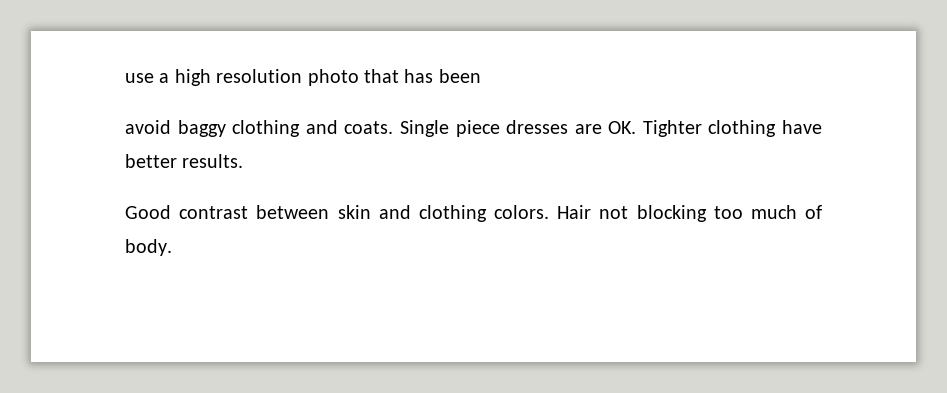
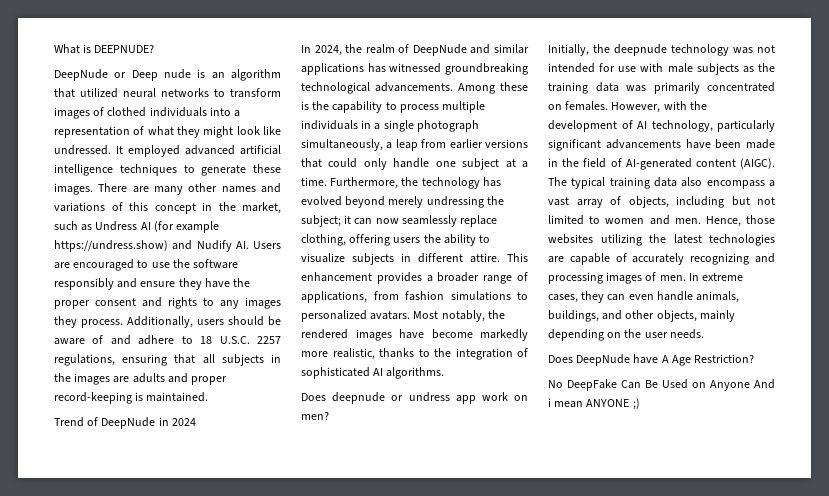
- use a high resolution photo that has been
- avoid baggy clothing and coats. Single piece dresses are OK. Tighter clothing have better results.
- Good contrast between skin and clothing colors. Hair not blocking too much of body.
+ What is DEEPNUDE?
+ DeepNude or Deep nude is an algorithm that utilized neural networks to transform images of clothed individuals into a representation of what they might look like undressed. It employed advanced artificial intelligence techniques to generate these images. There are many other names and variations of this concept in the market, such as Undress AI (for example https://undress.show) and Nudify AI. Users are encouraged to use the software responsibly and ensure they have the proper consent and rights to any images they process. Additionally, users should be aware of and adhere to 18 U.S.C. 2257 regulations, ensuring that all subjects in the images are adults and proper record-keeping is maintained.
+ Trend of DeepNude in 2024
+ In 2024, the realm of DeepNude and similar applications has witnessed groundbreaking technological advancements. Among these is the capability to process multiple individuals in a single photograph simultaneously, a leap from earlier versions that could only handle one subject at a time. Furthermore, the technology has evolved beyond merely undressing the subject; it can now seamlessly replace clothing, offering users the ability to visualize subjects in different attire. This enhancement provides a broader range of applications, from fashion simulations to personalized avatars. Most notably, the rendered images have become markedly more realistic, thanks to the integration of sophisticated AI algorithms.
+ Does deepnude or undress app work on men?
+ Initially, the deepnude technology was not intended for use with male subjects as the training data was primarily concentrated on females. However, with the development of AI technology, particularly significant advancements have been made in the field of AI-generated content (AIGC). The typical training data also encompass a vast array of objects, including but not limited to women and men. Hence, those websites utilizing the latest technologies are capable of accurately recognizing and processing images of men. In extreme cases, they can even handle animals, buildings, and other objects, mainly depending on the user needs.
+ Does DeepNude have A Age Restriction?
+ No DeepFake Can Be Used on Anyone And i mean ANYONE ;)

